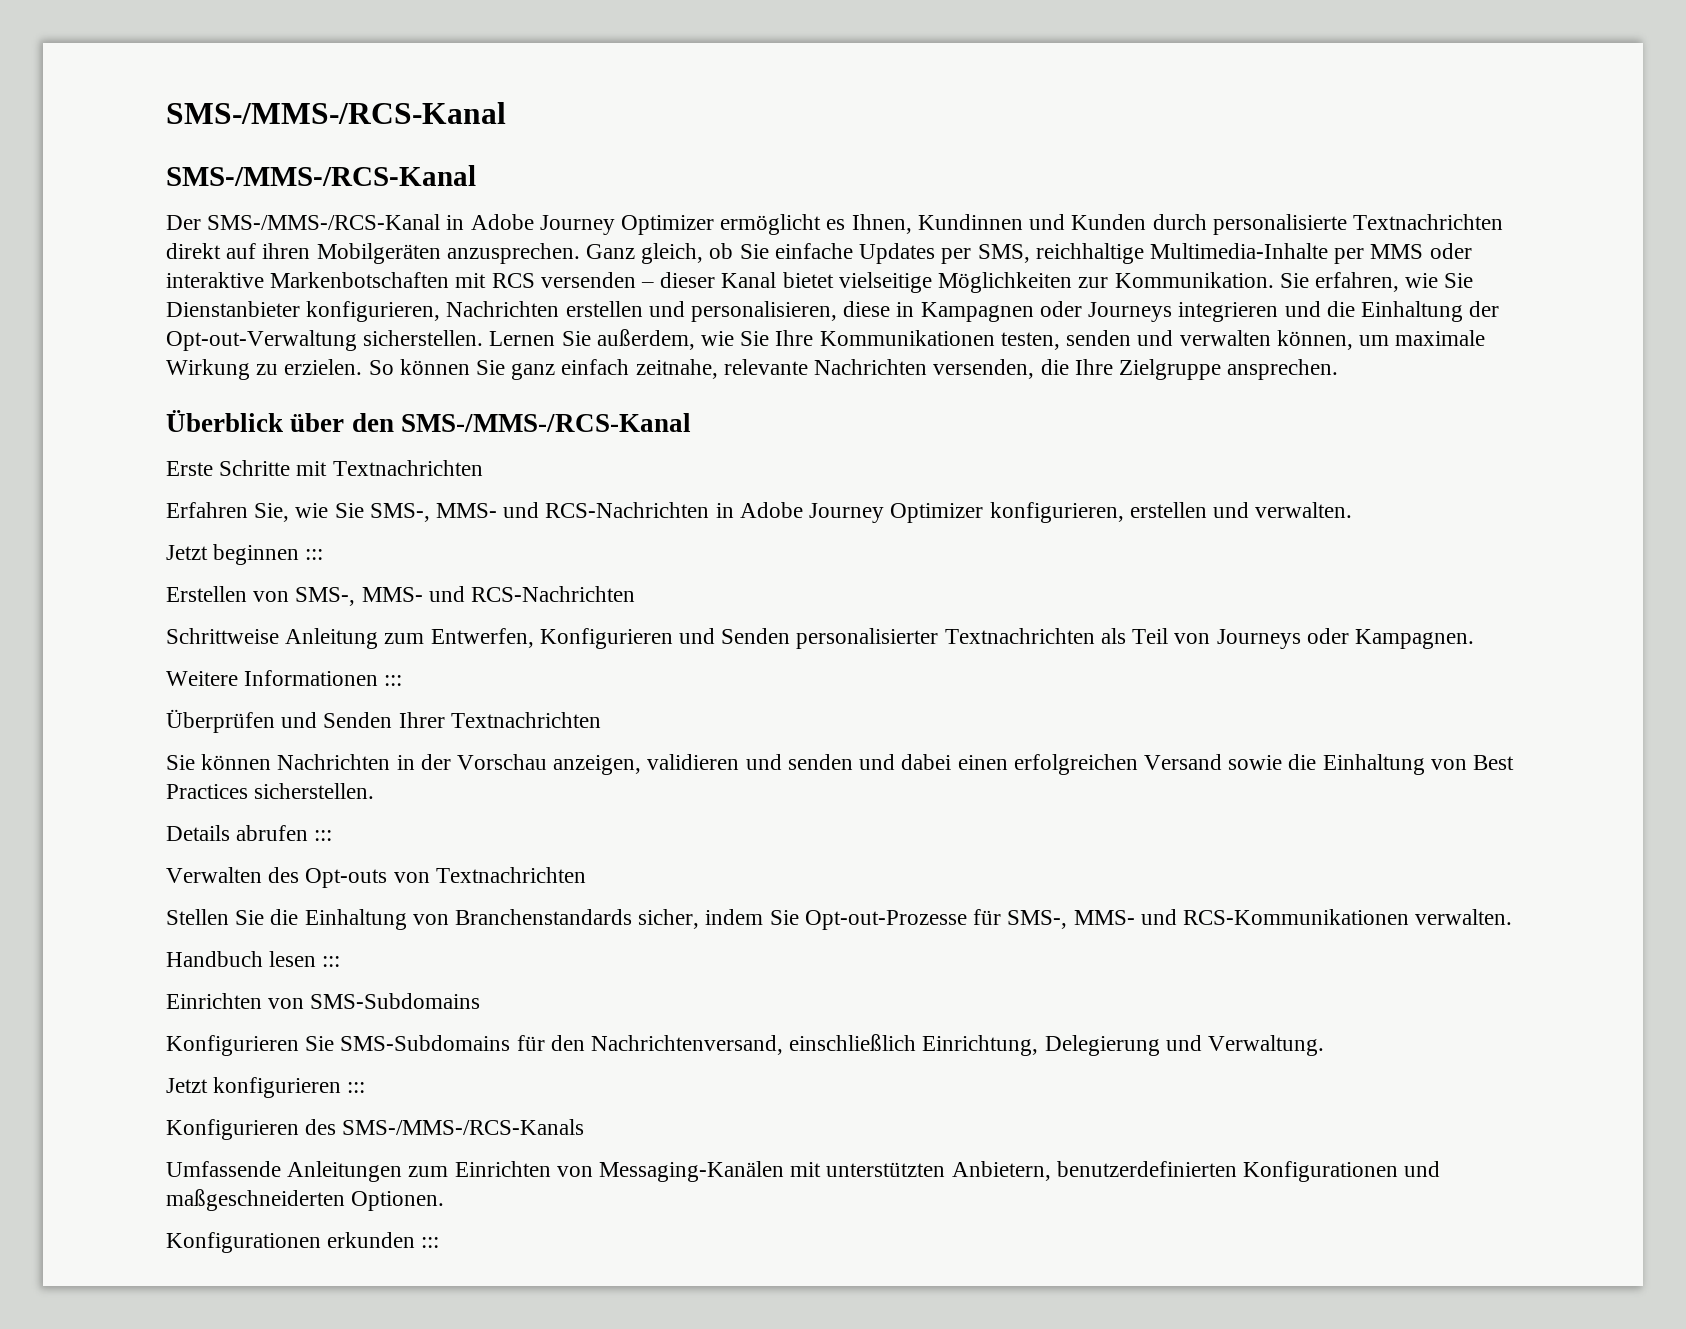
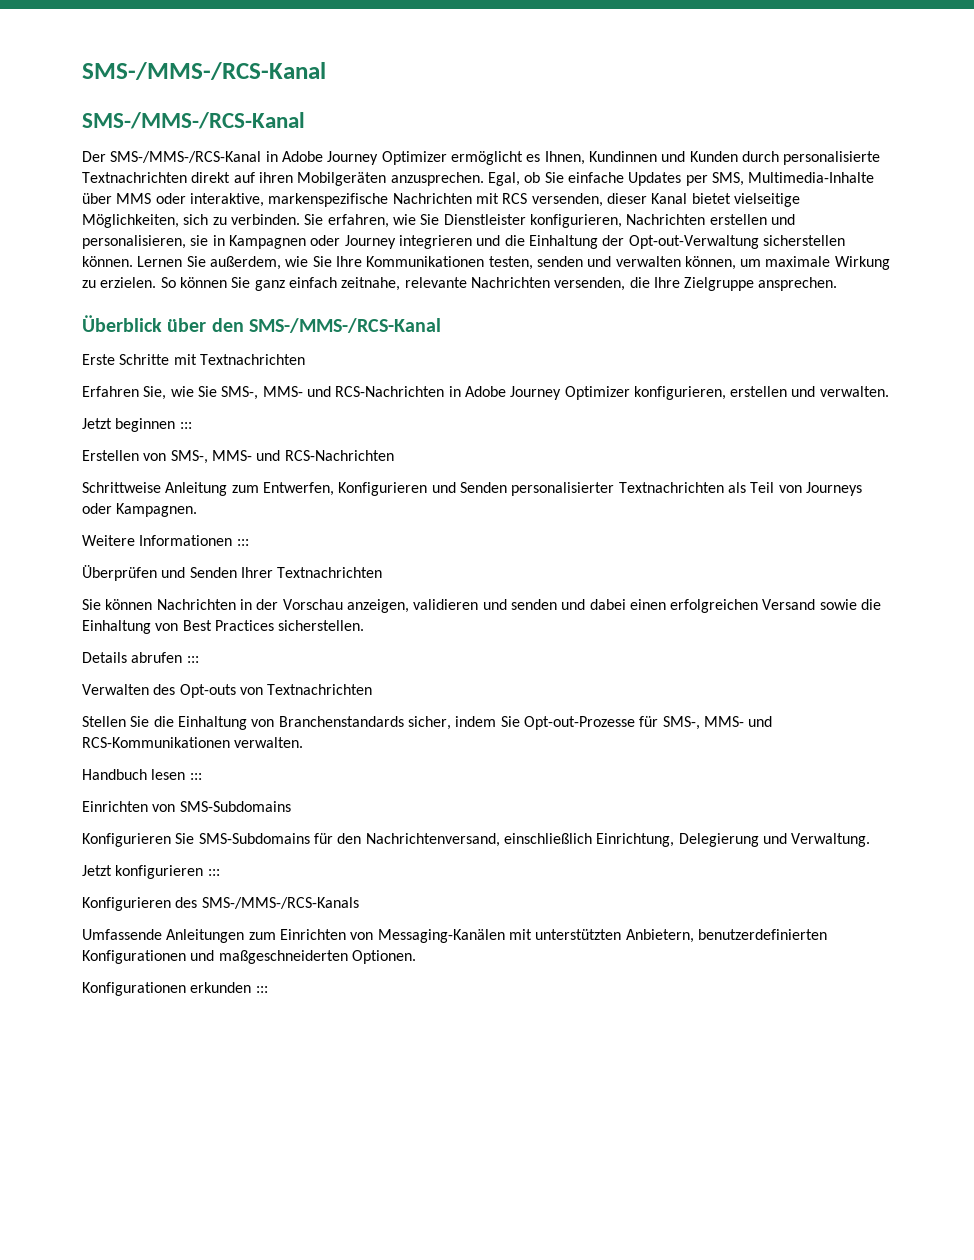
- Ganz gleich, ob Sie einfache Updates per SMS, reichhaltige Multimedia-Inhalte per MMS oder interaktive Markenbotschaften mit RCS versenden – dieser Kanal bietet vielseitige Möglichkeiten zur Kommunikation.
+ Egal, ob Sie einfache Updates per SMS, Multimedia-Inhalte über MMS oder interaktive, markenspezifische Nachrichten mit RCS versenden, dieser Kanal bietet vielseitige Möglichkeiten, sich zu verbinden.
- Sie erfahren, wie Sie Dienstanbieter konfigurieren, Nachrichten erstellen und personalisieren, diese in Kampagnen oder Journeys integrieren und die Einhaltung der Opt-out-Verwaltung sicherstellen.
+ Sie erfahren, wie Sie Dienstleister konfigurieren, Nachrichten erstellen und personalisieren, sie in Kampagnen oder Journey integrieren und die Einhaltung der Opt-out-Verwaltung sicherstellen können.

